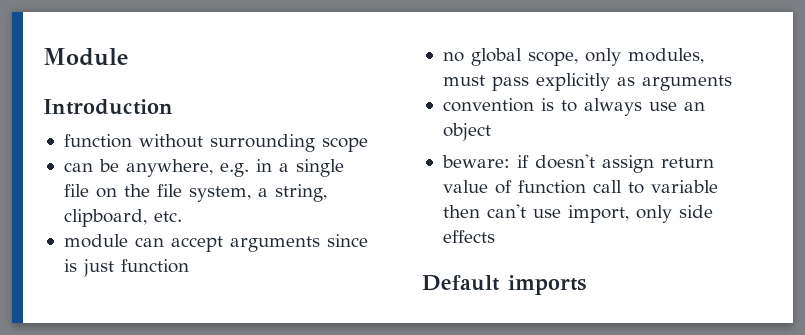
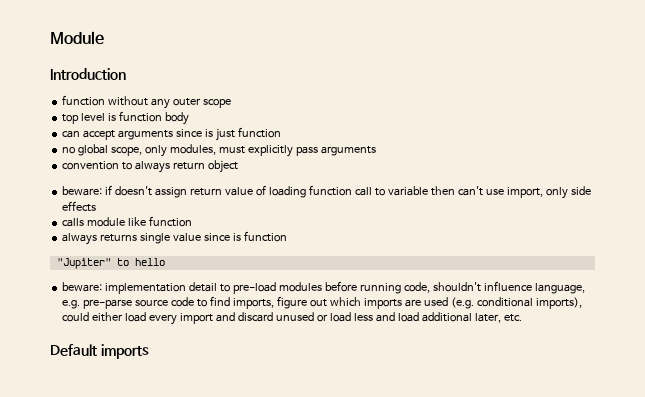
- function without surrounding scope
+ function without any outer scope
- can be anywhere, e.g. in a single file on the file system, a string, clipboard, etc.
- module can accept arguments since is just function
+ top level is function body
+ can accept arguments since is just function
- no global scope, only modules, must pass explicitly as arguments
+ no global scope, only modules, must explicitly pass arguments
- convention is to always use an object
+ convention to always return object
- beware: if doesn't assign return value of function call to variable then can't use import, only side effects
+ beware: if doesn't assign return value of loading function call to variable then can't use import, only side effects
+ calls module like function
+ always returns single value since is function
+ "Jupiter" to hello
+ beware: implementation detail to pre-load modules before running code, shouldn't influence language, e.g. pre-parse source code to find imports, figure out which imports are used (e.g. conditional imports), could either load every import and discard unused or load less and load additional later, etc.

